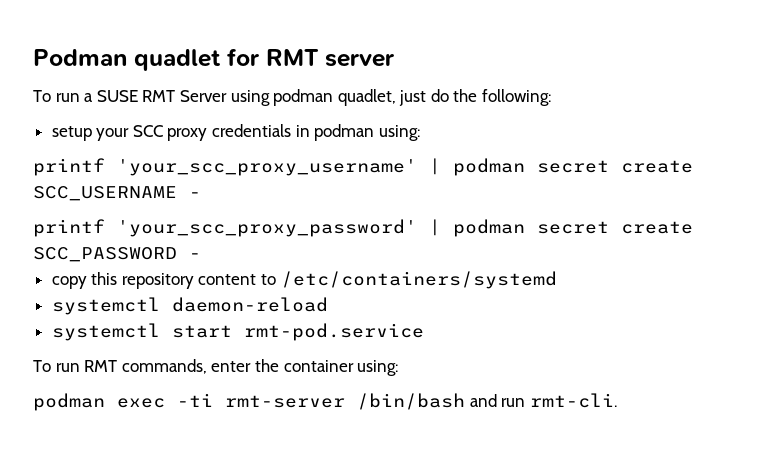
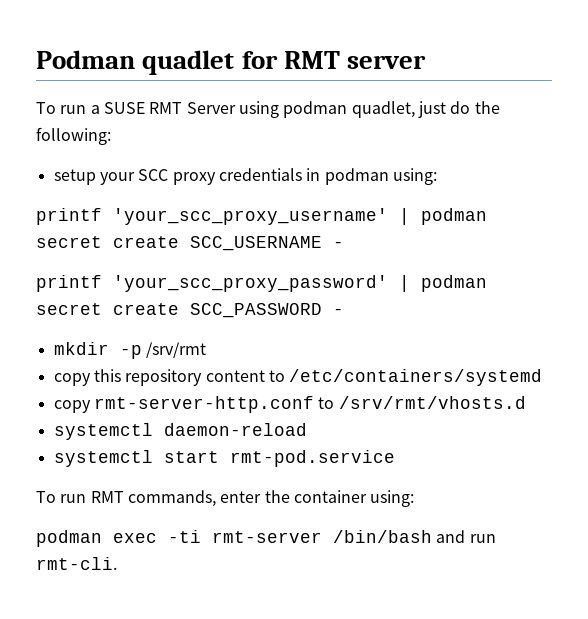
+ mkdir -p /srv/rmt
+ copy rmt-server-http.conf to /srv/rmt/vhosts.d

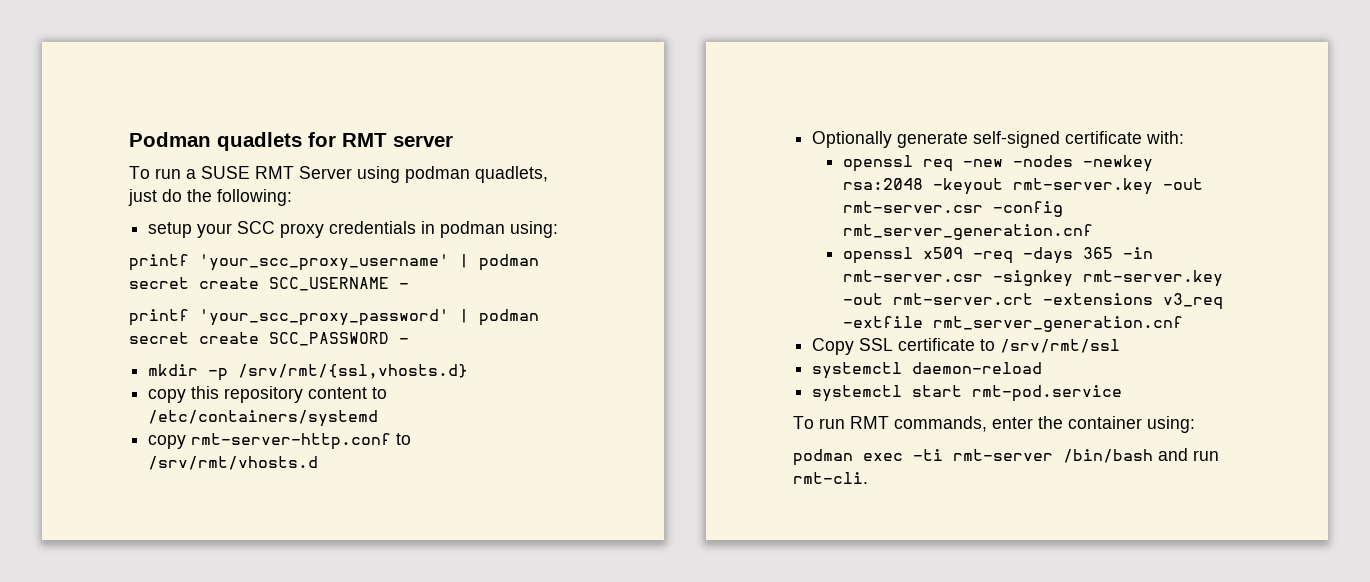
- Podman quadlet for RMT server
+ Podman quadlets for RMT server
- To run a SUSE RMT Server using podman quadlet, just do the following:
+ To run a SUSE RMT Server using podman quadlets, just do the following:
- mkdir -p /srv/rmt
+ mkdir -p /srv/rmt/{ssl,vhosts.d}
+ Optionally generate self-signed certificate with:
+ openssl req -new -nodes -newkey rsa:2048 -keyout rmt-server.key -out rmt-server.csr -config rmt_server_generation.cnf
+ openssl x509 -req -days 365 -in rmt-server.csr -signkey rmt-server.key -out rmt-server.crt -extensions v3_req -extfile rmt_server_generation.cnf
+ Copy SSL certificate to /srv/rmt/ssl

